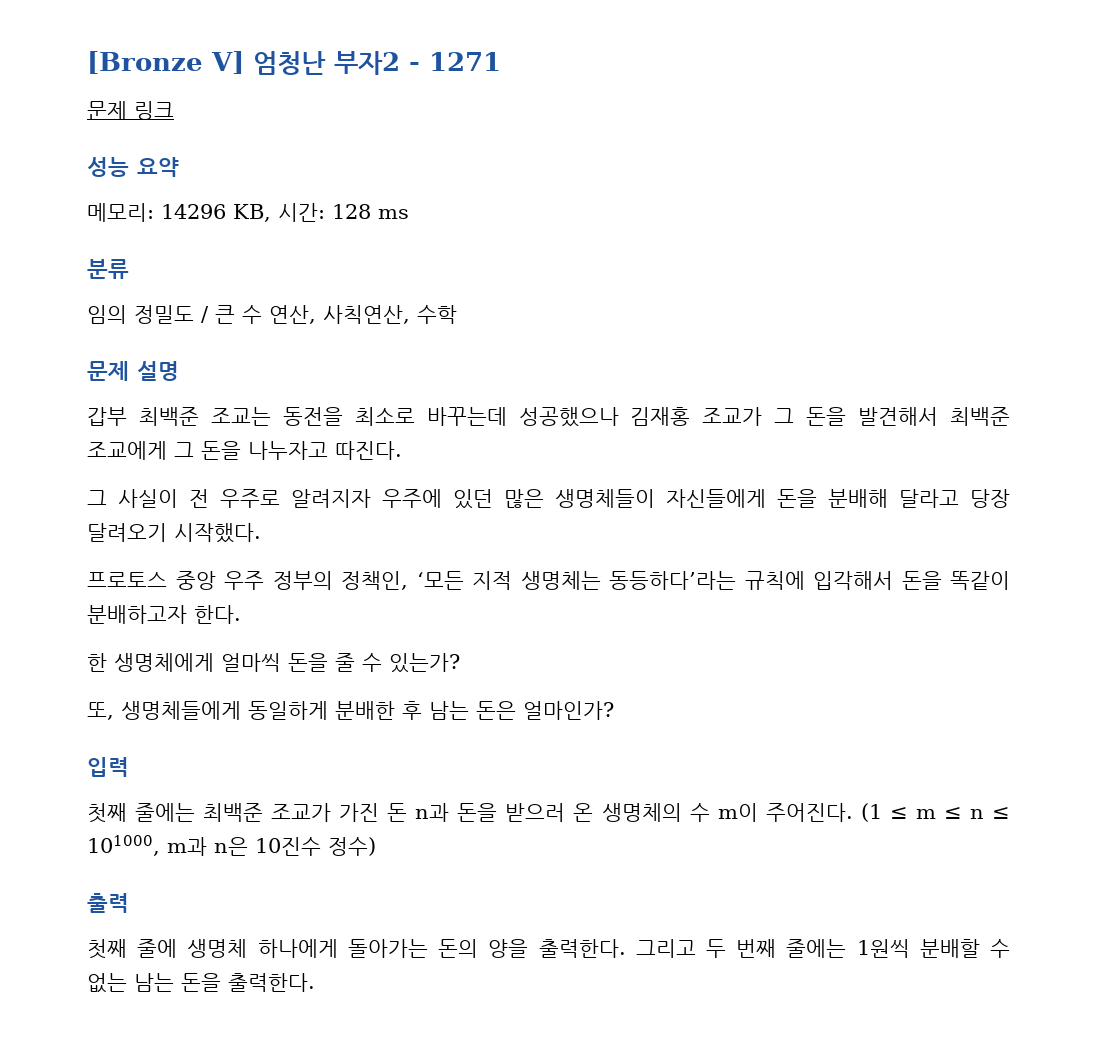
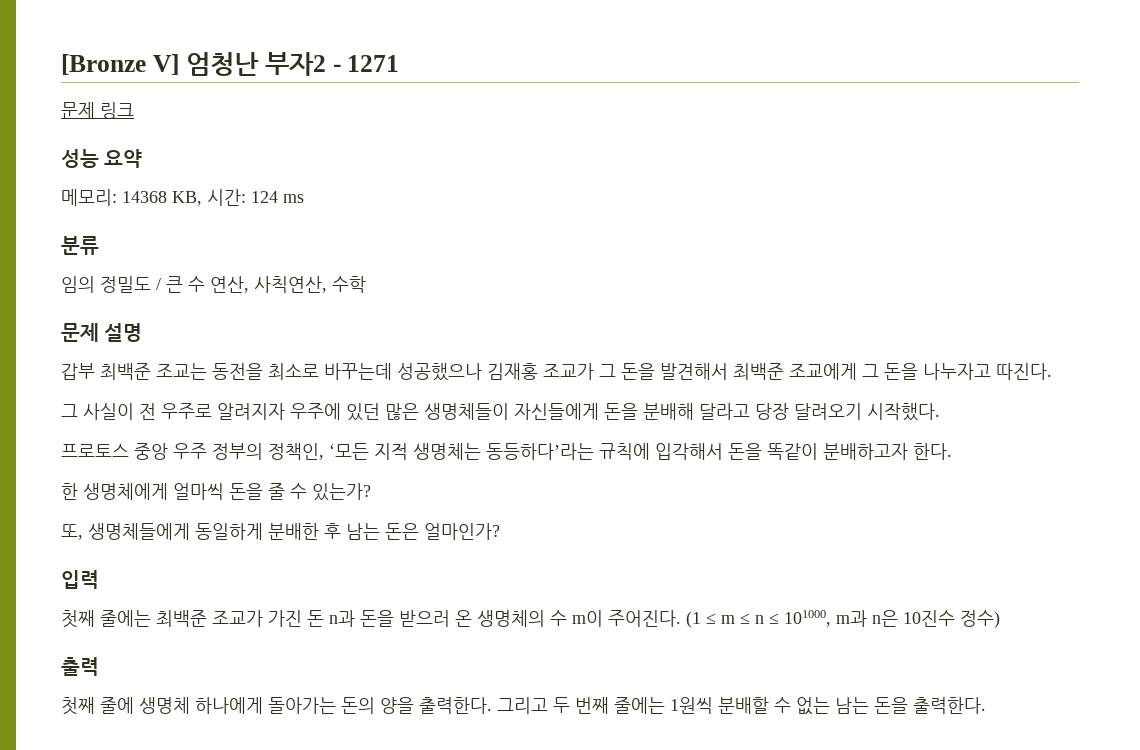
- 메모리: 14296 KB, 시간: 128 ms
+ 메모리: 14368 KB, 시간: 124 ms

